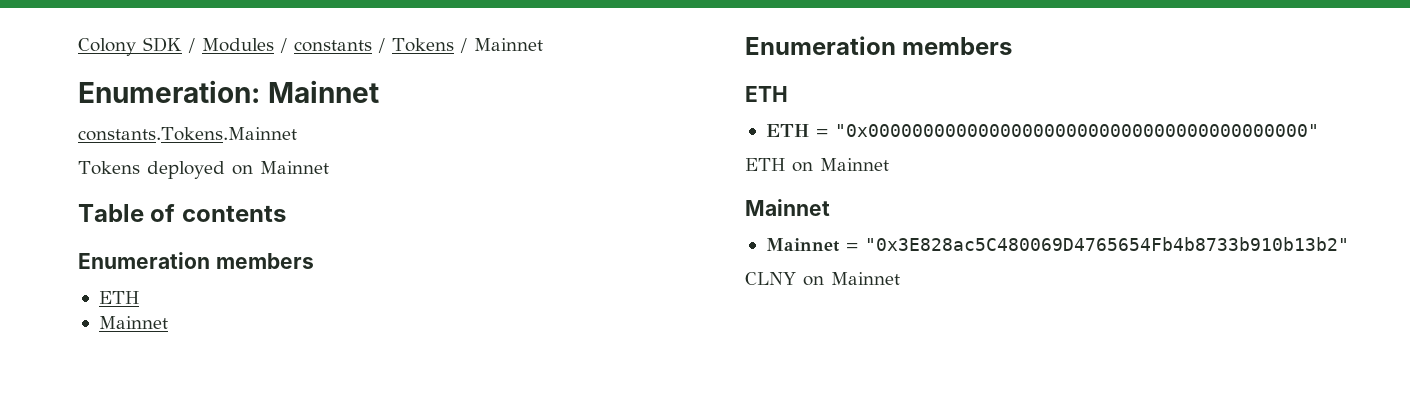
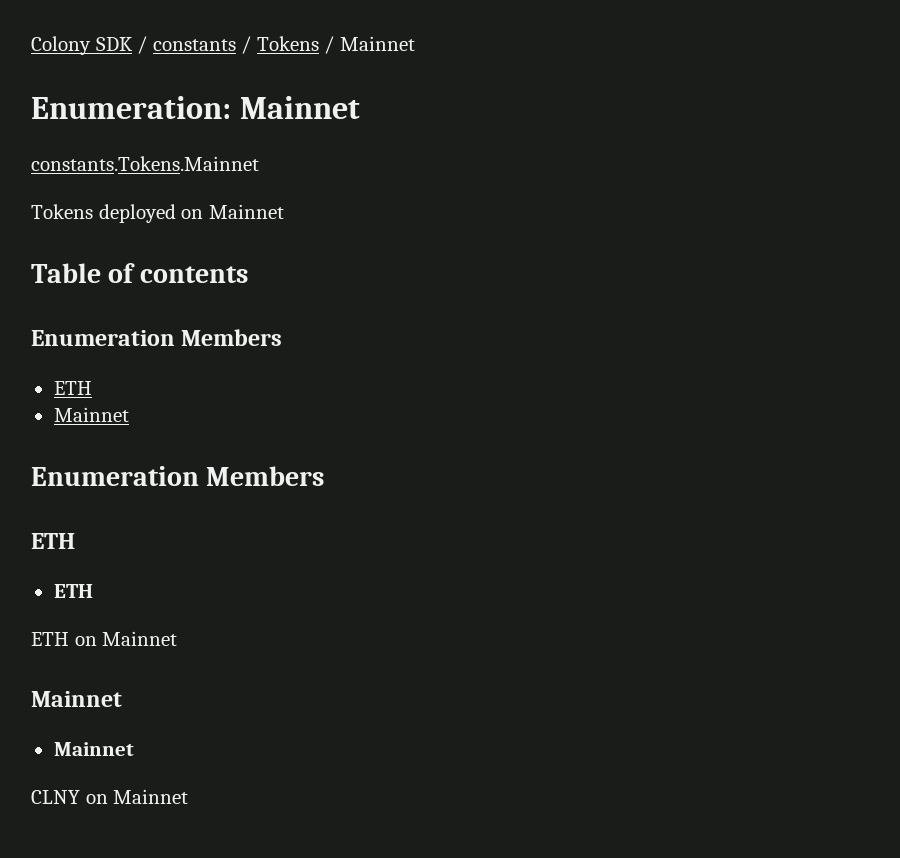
- Colony SDK / Modules / constants / Tokens / Mainnet
+ Colony SDK / constants / Tokens / Mainnet
  Table of contents
- Enumeration members
+ Enumeration Members
  ETH
  Mainnet
- Enumeration members
+ Enumeration Members
  ETH
- ETH = "0x0000000000000000000000000000000000000000"
+ ETH
  ETH on Mainnet
  Mainnet
- Mainnet = "0x3E828ac5C480069D4765654Fb4b8733b910b13b2"
+ Mainnet

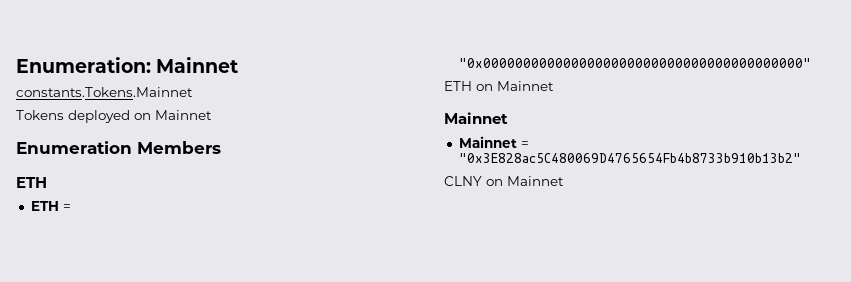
- Colony SDK / constants / Tokens / Mainnet
- Table of contents
- Enumeration Members
- ETH
- Mainnet
  Enumeration Members
  ETH
- ETH
+ ETH = "0x0000000000000000000000000000000000000000"
  ETH on Mainnet
  Mainnet
- Mainnet
+ Mainnet = "0x3E828ac5C480069D4765654Fb4b8733b910b13b2"

